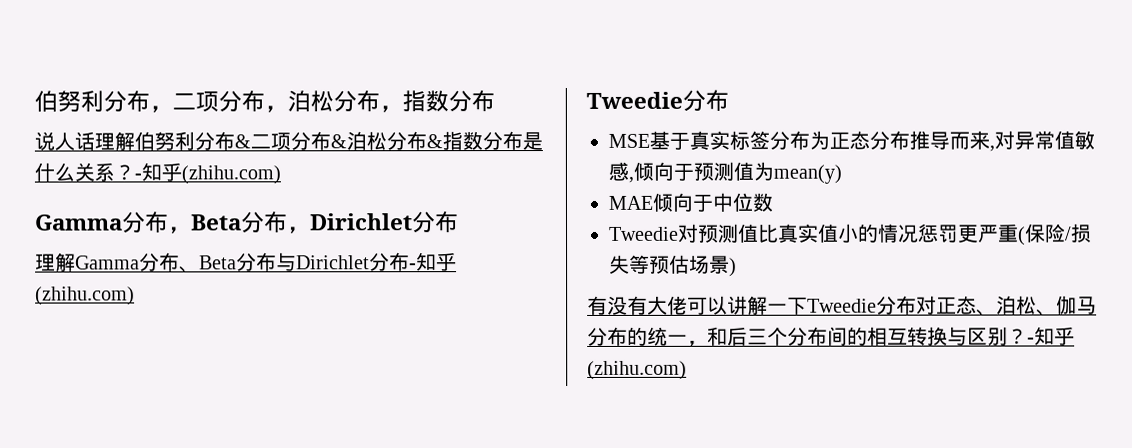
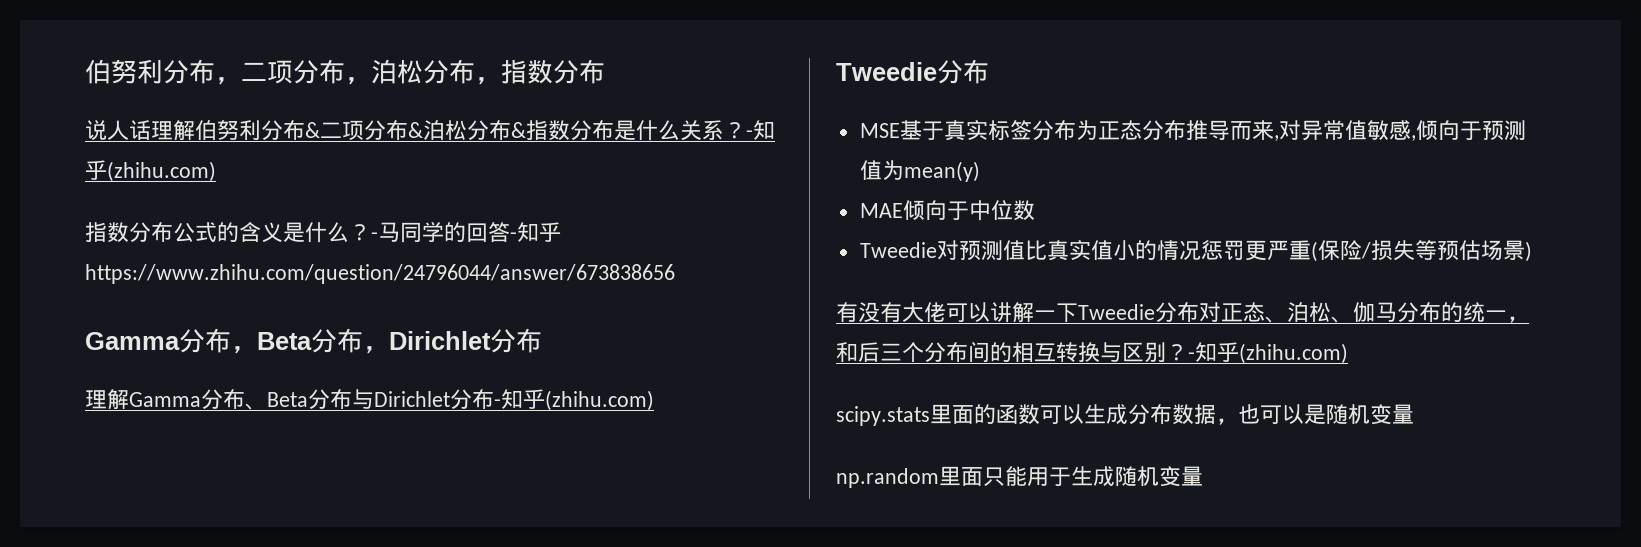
+ 指数分布公式的含义是什么？-马同学的回答-知乎https://www.zhihu.com/question/24796044/answer/673838656
+ scipy.stats里面的函数可以生成分布数据，也可以是随机变量
+ np.random里面只能用于生成随机变量

